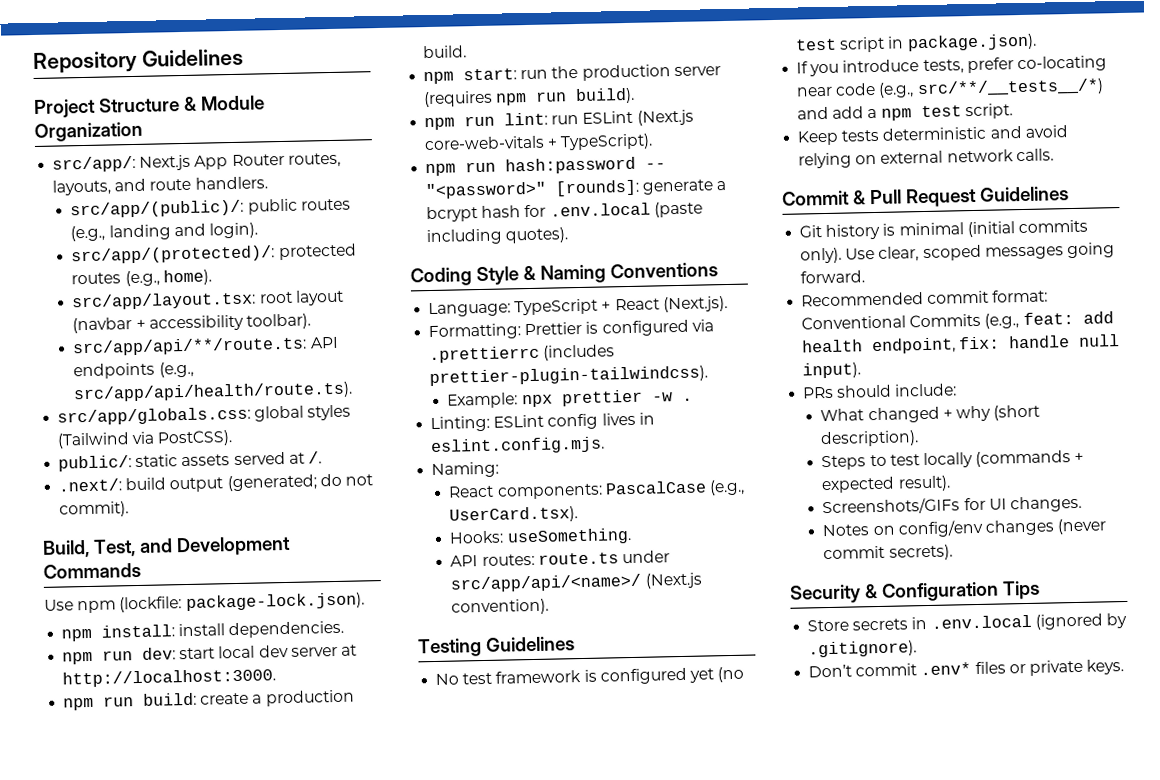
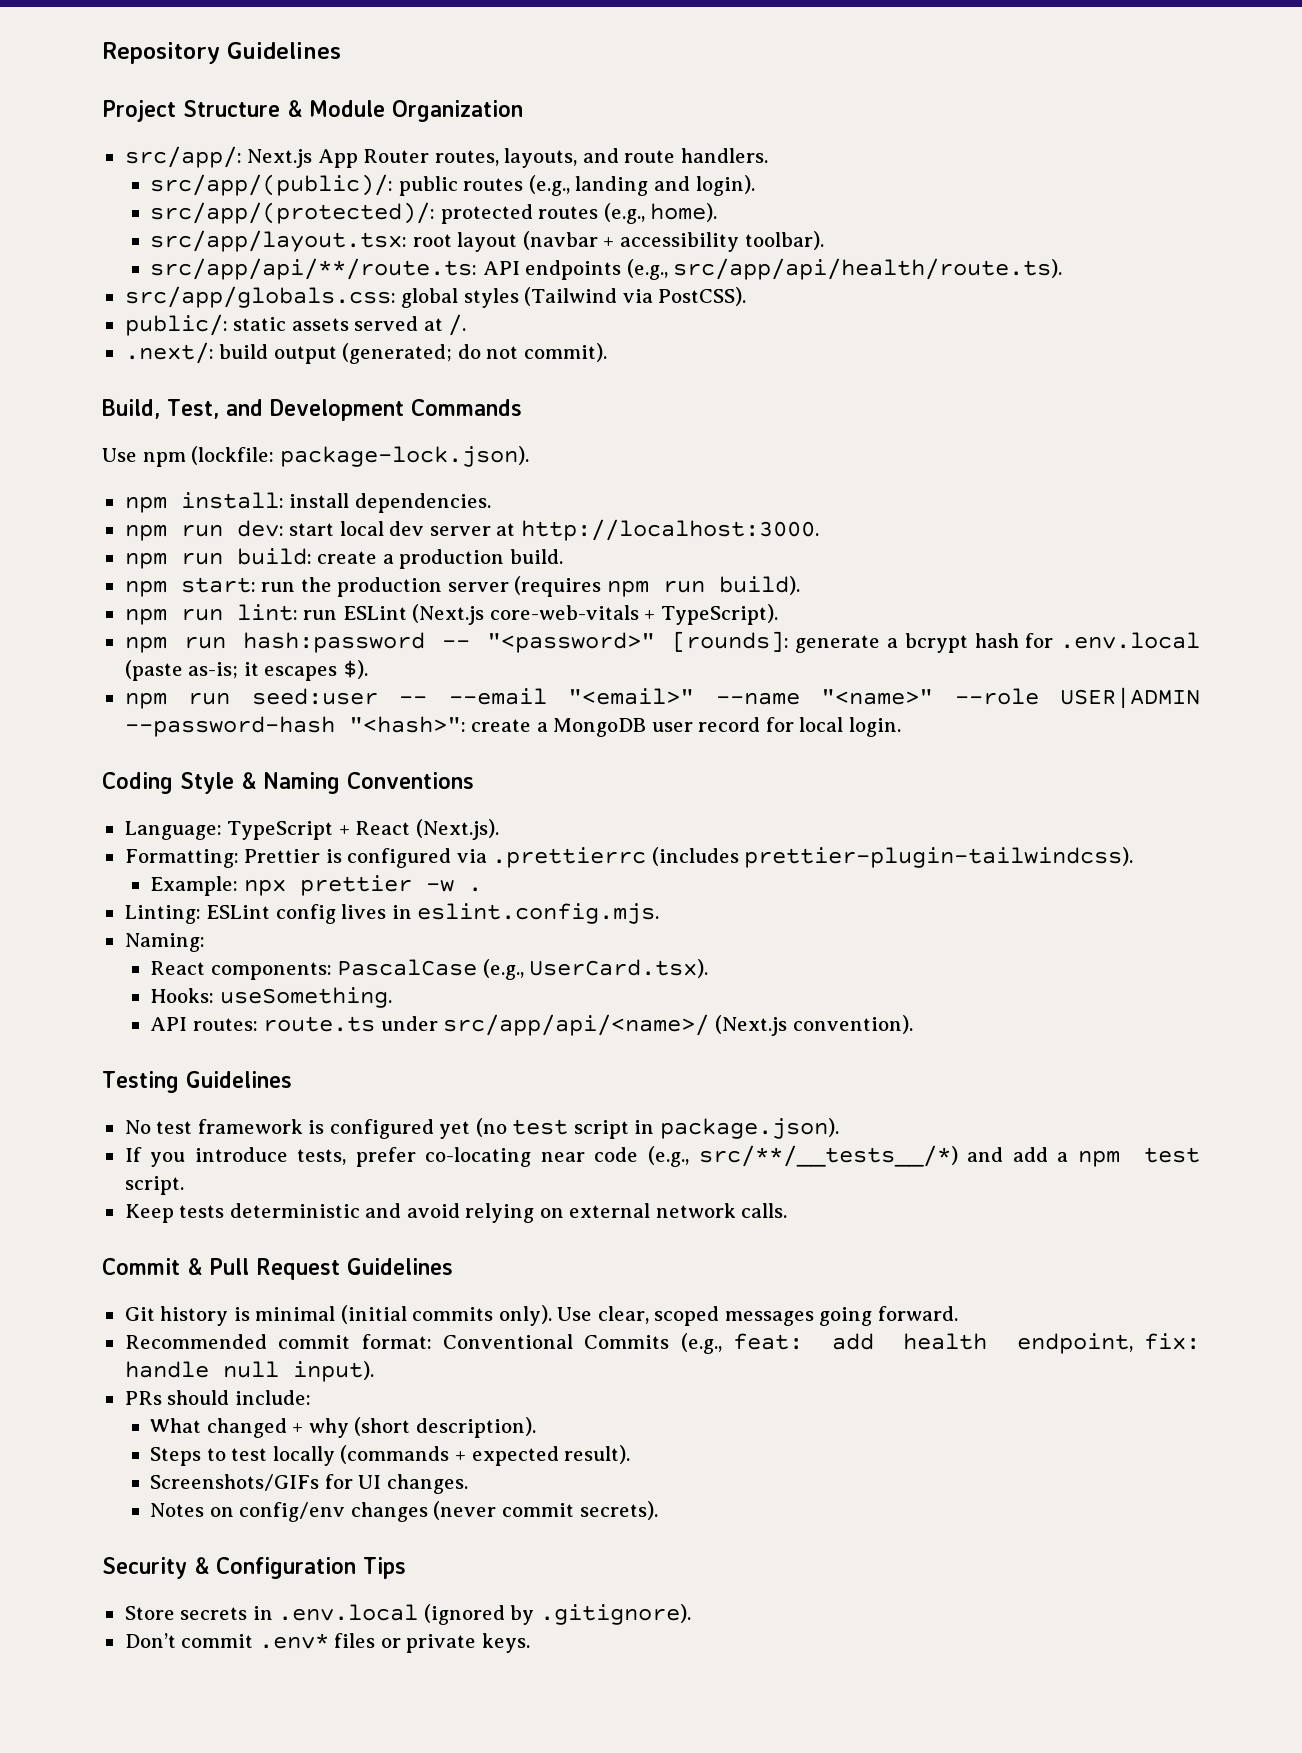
- npm run hash:password -- "<password>" [rounds]: generate a bcrypt hash for .env.local (paste including quotes).
+ npm run hash:password -- "<password>" [rounds]: generate a bcrypt hash for .env.local (paste as-is; it escapes $).
+ npm run seed:user -- --email "<email>" --name "<name>" --role USER|ADMIN --password-hash "<hash>": create a MongoDB user record for local login.

